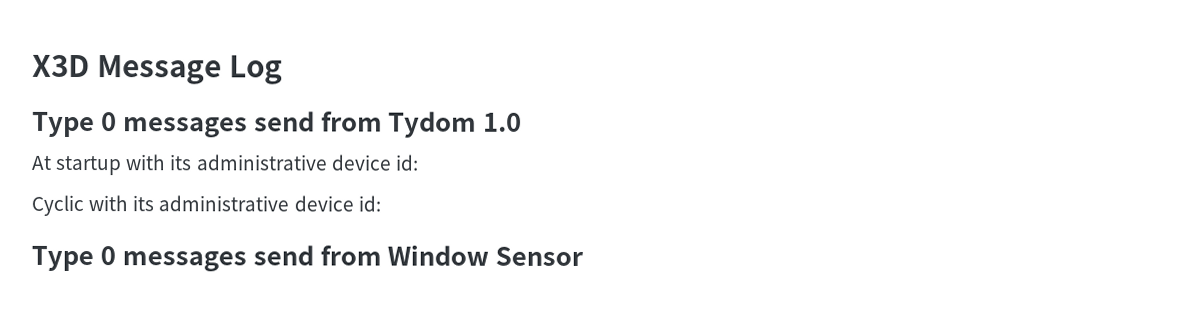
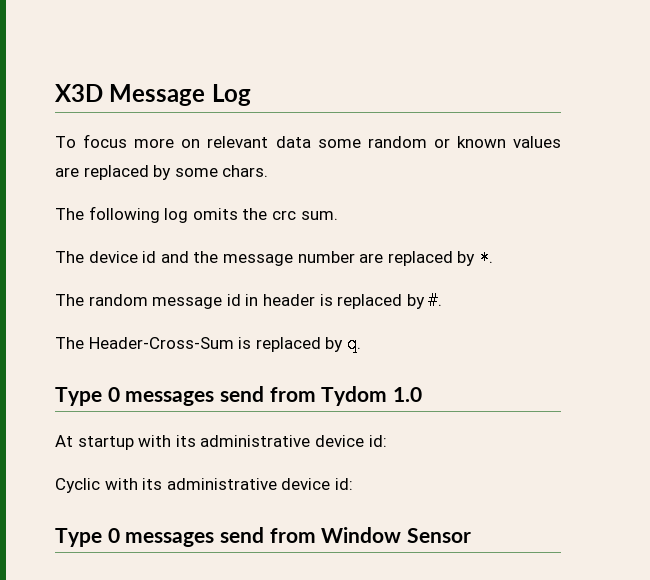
+ To focus more on relevant data some random or known values are replaced by some chars.
+ The following log omits the crc sum.
+ The device id and the message number are replaced by *.
+ The random message id in header is replaced by #.
+ The Header-Cross-Sum is replaced by q.

